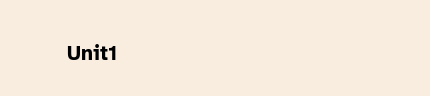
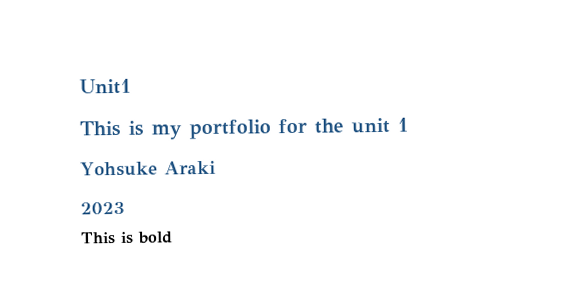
+ This is my portfolio for the unit 1
+ Yohsuke Araki
+ 2023
+ This is bold

